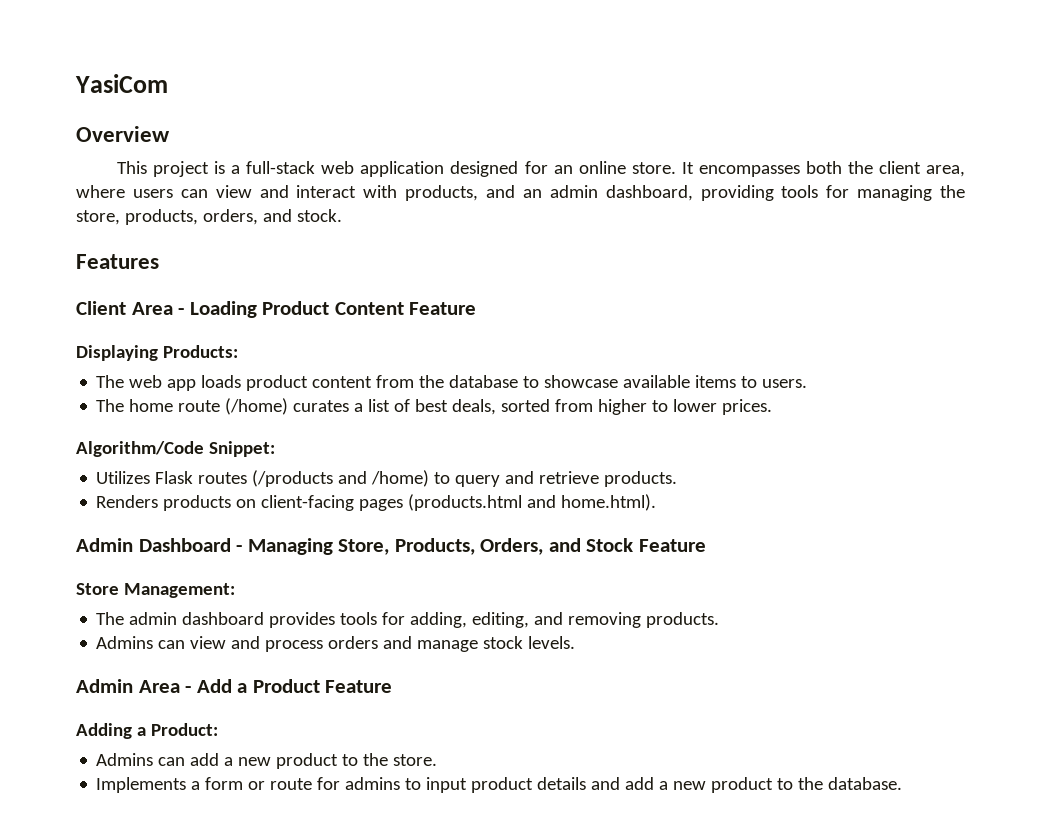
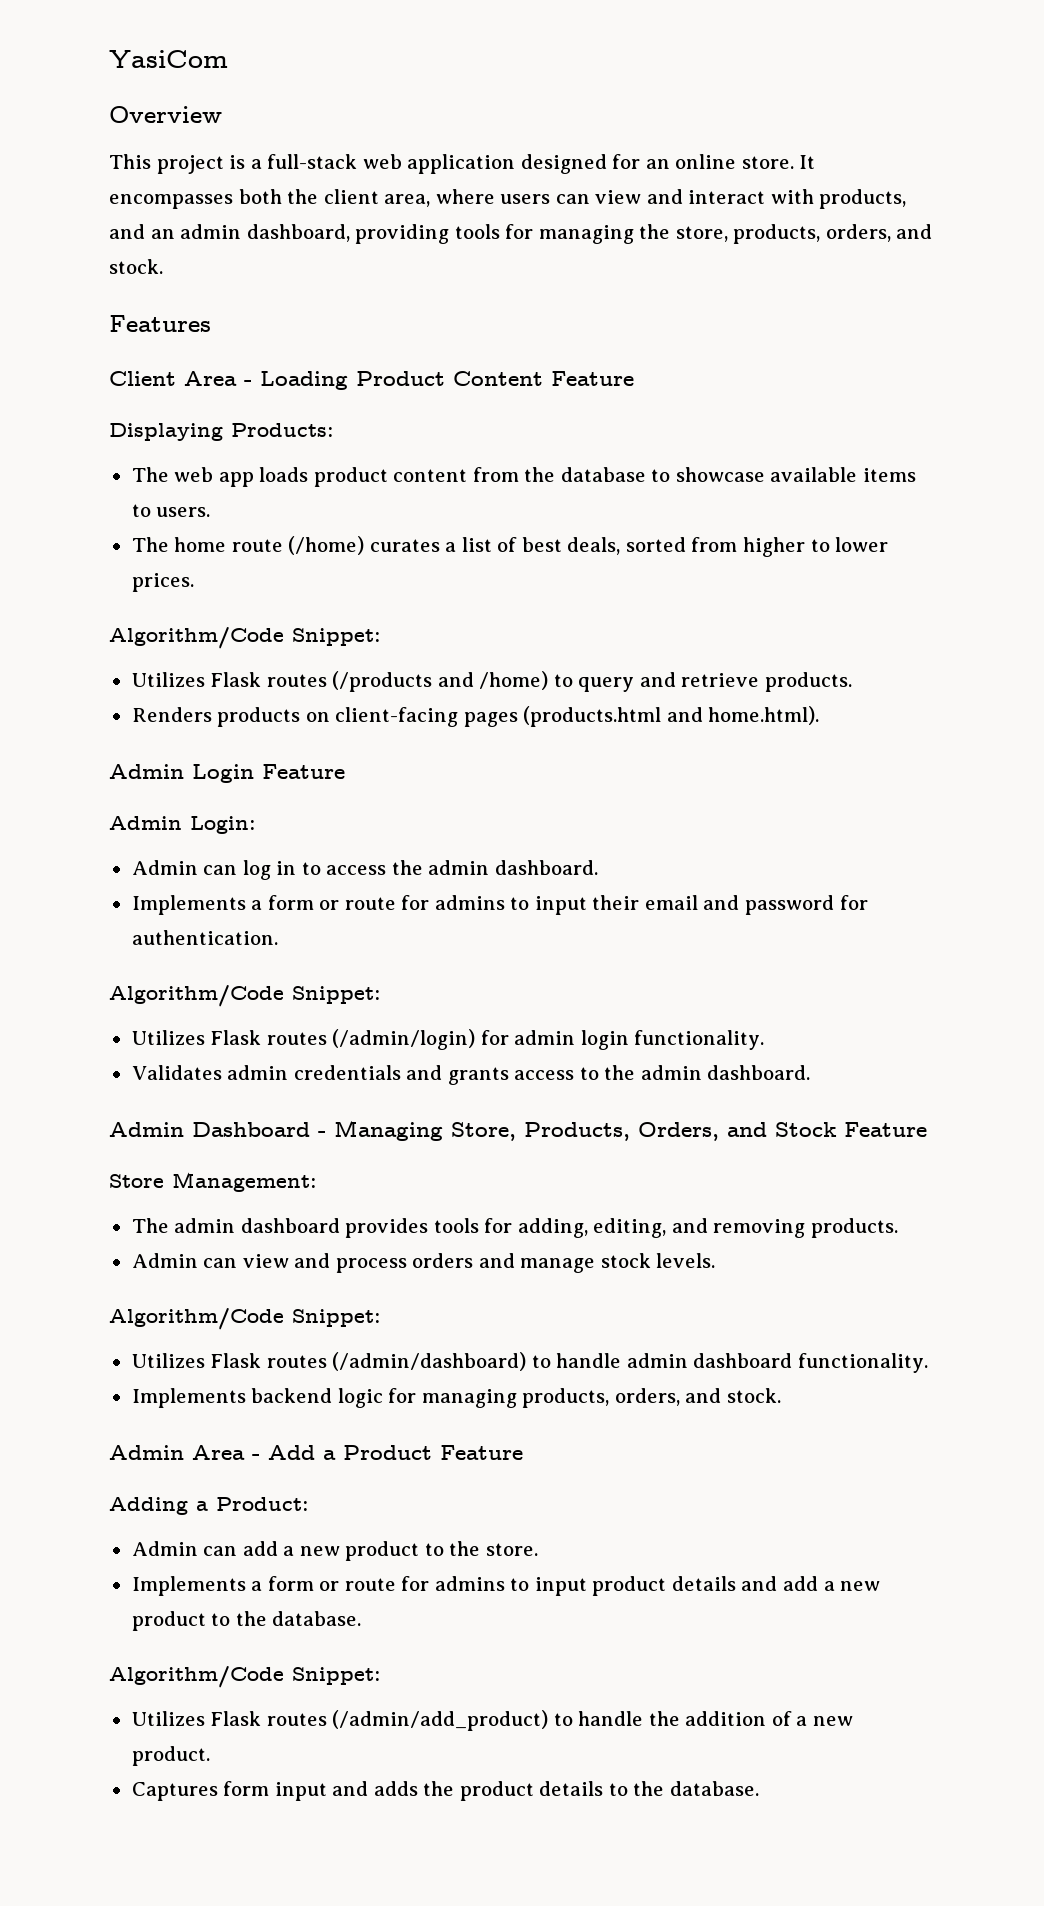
+ Admin Login Feature
+ Admin Login:
+ Admin can log in to access the admin dashboard.
+ Implements a form or route for admins to input their email and password for authentication.
+ Algorithm/Code Snippet:
+ Utilizes Flask routes (/admin/login) for admin login functionality.
+ Validates admin credentials and grants access to the admin dashboard.
- Admins can view and process orders and manage stock levels.
+ Admin can view and process orders and manage stock levels.
+ Algorithm/Code Snippet:
+ Utilizes Flask routes (/admin/dashboard) to handle admin dashboard functionality.
+ Implements backend logic for managing products, orders, and stock.
- Admins can add a new product to the store.
+ Admin can add a new product to the store.
  Implements a form or route for admins to input product details and add a new product to the database.
+ Algorithm/Code Snippet:
+ Utilizes Flask routes (/admin/add_product) to handle the addition of a new product.
+ Captures form input and adds the product details to the database.

